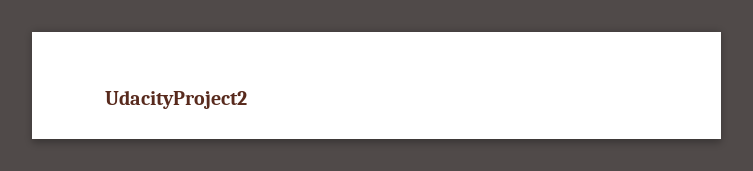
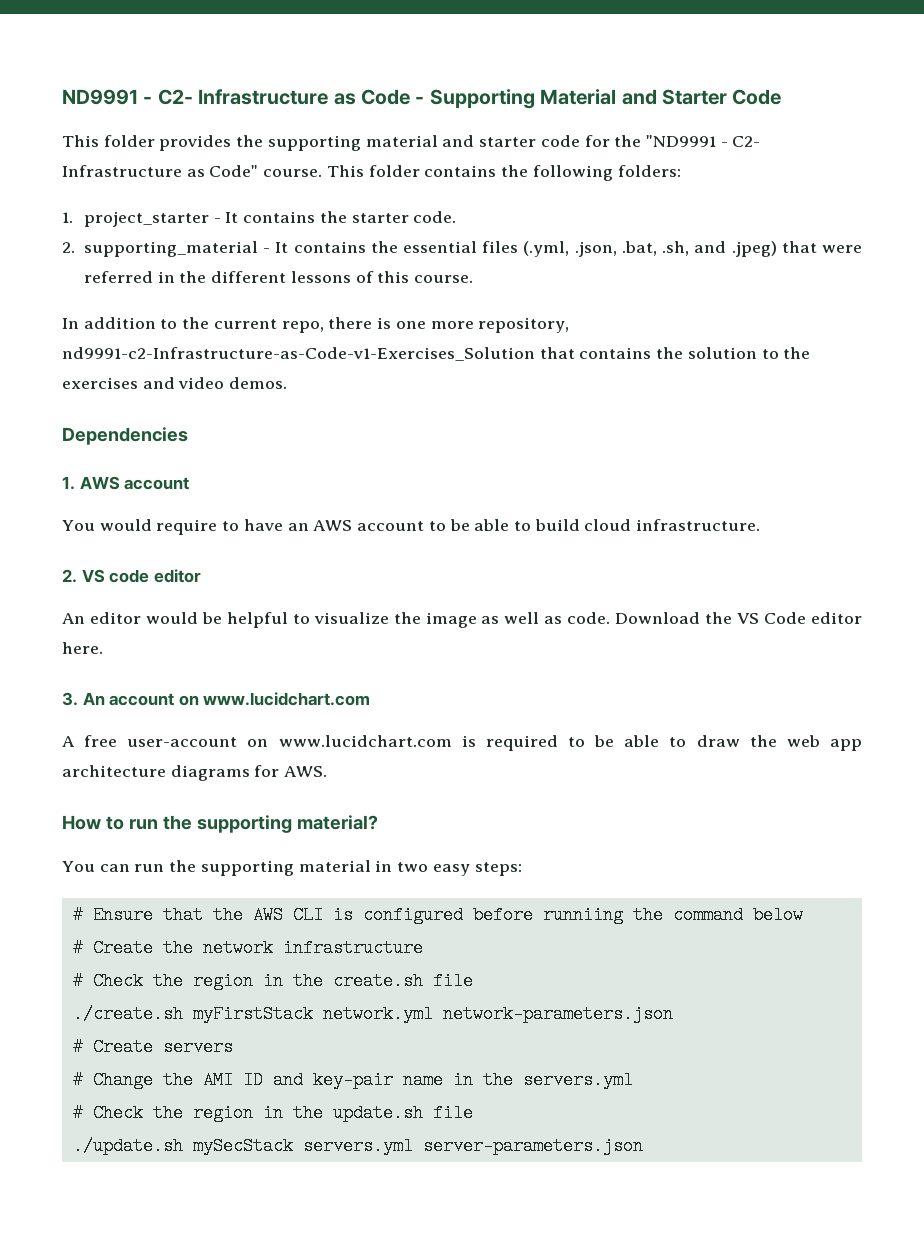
- UdacityProject2
+ ND9991 - C2- Infrastructure as Code - Supporting Material and Starter Code
+ This folder provides the supporting material and starter code for the "ND9991 - C2- Infrastructure as Code" course. This folder contains the following folders:
+ 1. project_starter - It contains the starter code.
+ 2. supporting_material - It contains the essential files (.yml, .json, .bat, .sh, and .jpeg) that were referred in the different lessons of this course.
+ In addition to the current repo, there is one more repository, nd9991-c2-Infrastructure-as-Code-v1-Exercises_Solution that contains the solution to the exercises and video demos.
+ Dependencies
+ 1. AWS account
+ You would require to have an AWS account to be able to build cloud infrastructure.
+ 2. VS code editor
+ An editor would be helpful to visualize the image as well as code. Download the VS Code editor here.
+ 3. An account on www.lucidchart.com
+ A free user-account on www.lucidchart.com is required to be able to draw the web app architecture diagrams for AWS.
+ How to run the supporting material?
+ You can run the supporting material in two easy steps:
+ # Ensure that the AWS CLI is configured before runniing the command below
+ # Create the network infrastructure
+ # Check the region in the create.sh file
+ ./create.sh myFirstStack network.yml network-parameters.json
+ # Create servers
+ # Change the AMI ID and key-pair name in the servers.yml
+ # Check the region in the update.sh file
+ ./update.sh mySecStack servers.yml server-parameters.json

